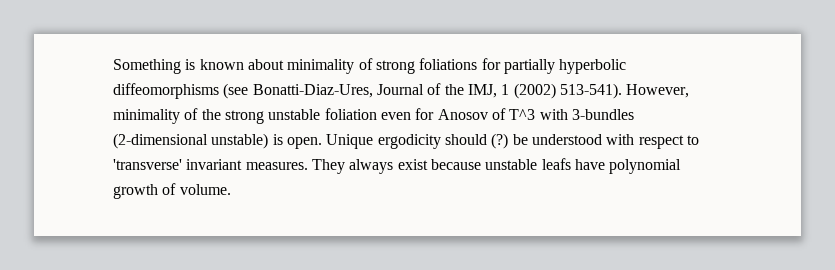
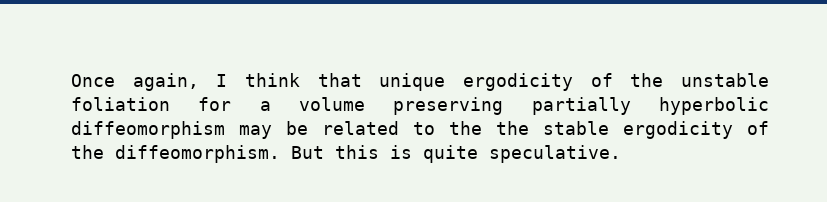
- Something is known about minimality of strong foliations for partially hyperbolic diffeomorphisms (see Bonatti-Diaz-Ures, Journal of the IMJ, 1 (2002) 513-541). However, minimality of the strong unstable foliation even for Anosov of T^3 with 3-bundles (2-dimensional unstable) is open. Unique ergodicity should (?) be understood with respect to 'transverse' invariant measures. They always exist because unstable leafs have polynomial growth of volume.
+ Once again, I think that unique ergodicity of the unstable foliation for a volume preserving partially hyperbolic diffeomorphism may be related to the the stable ergodicity of the diffeomorphism. But this is quite speculative.

